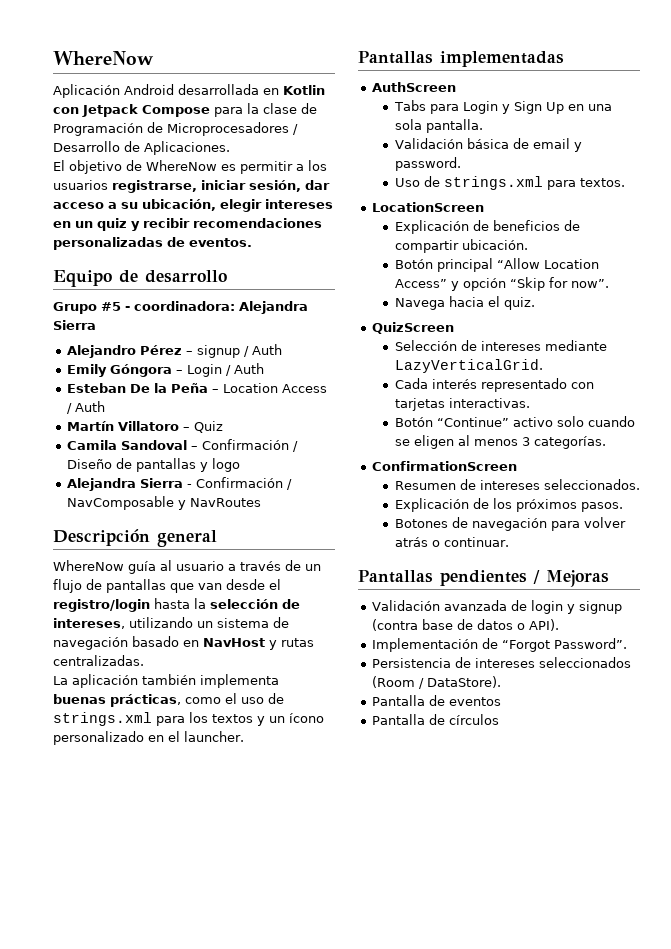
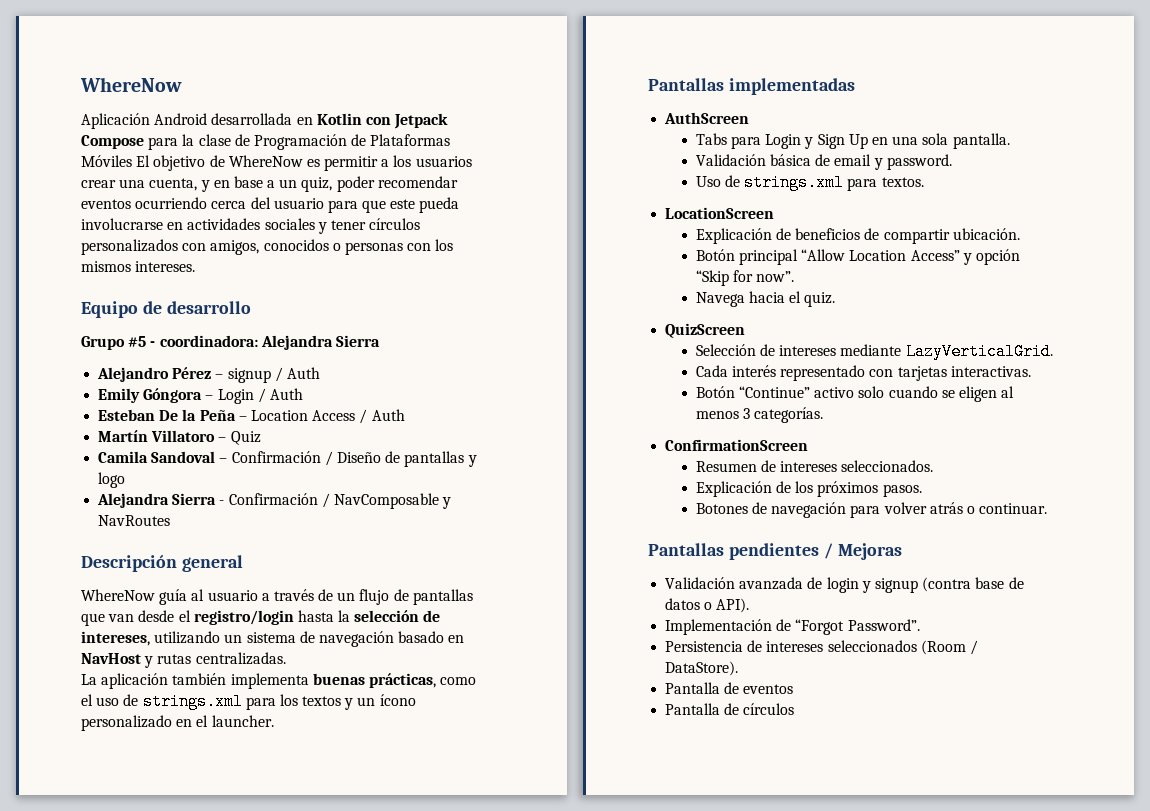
- Aplicación Android desarrollada en Kotlin con Jetpack Compose para la clase de Programación de Microprocesadores / Desarrollo de Aplicaciones.
- El objetivo de WhereNow es permitir a los usuarios registrarse, iniciar sesión, dar acceso a su ubicación, elegir intereses en un quiz y recibir recomendaciones personalizadas de eventos.
+ Aplicación Android desarrollada en Kotlin con Jetpack Compose para la clase de Programación de Plataformas Móviles El objetivo de WhereNow es permitir a los usuarios crear una cuenta, y en base a un quiz, poder recomendar eventos ocurriendo cerca del usuario para que este pueda involucrarse en actividades sociales y tener círculos personalizados con amigos, conocidos o personas con los mismos intereses.

